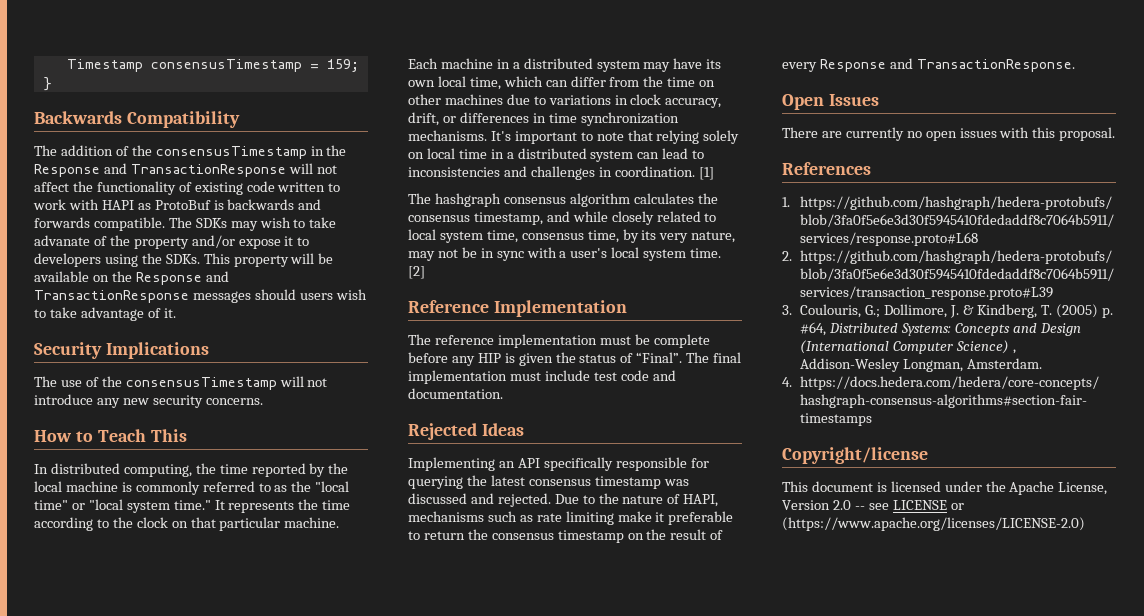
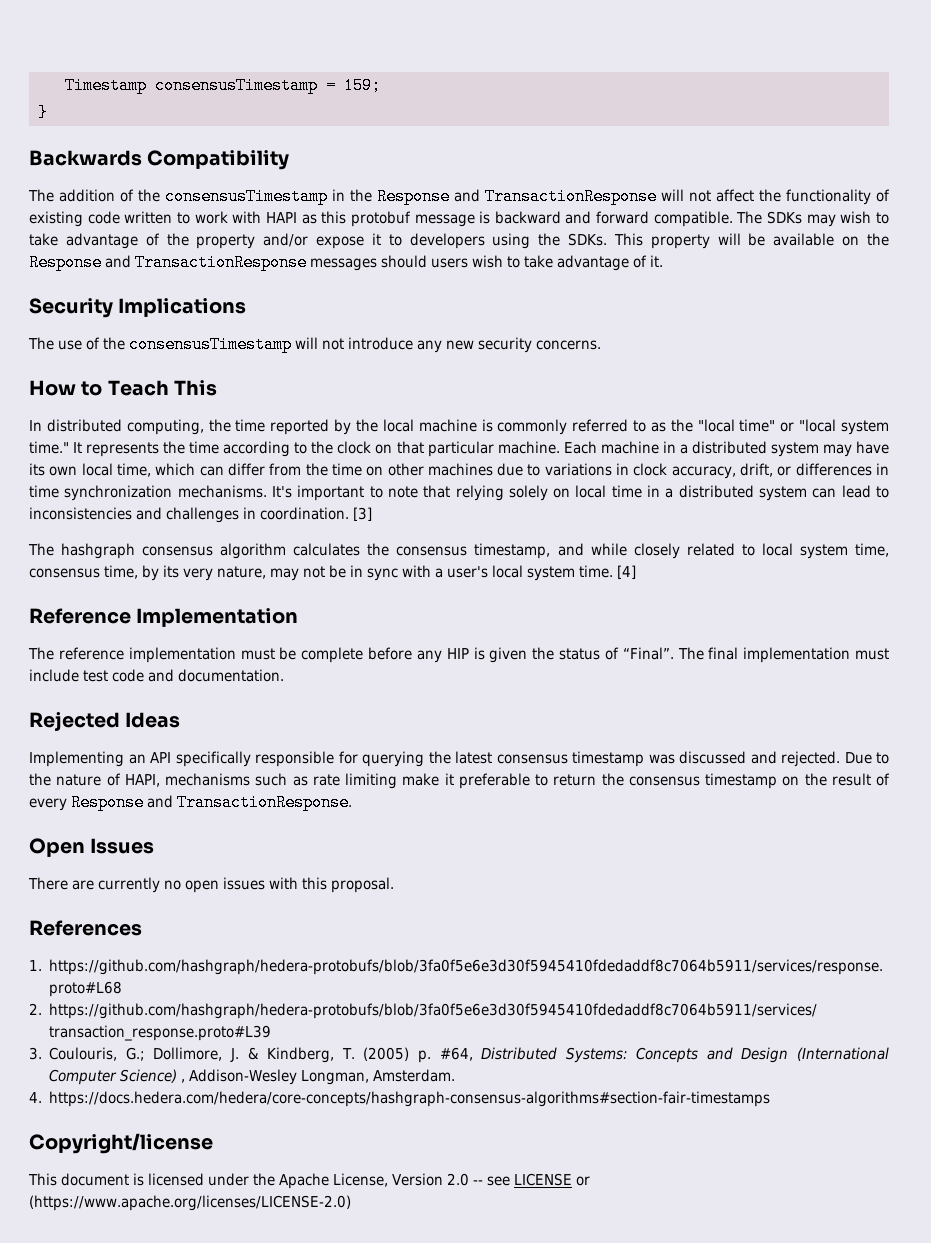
- The addition of the consensusTimestamp in the Response and TransactionResponse will not affect the functionality of existing code written to work with HAPI as ProtoBuf is backwards and forwards compatible.
+ The addition of the consensusTimestamp in the Response and TransactionResponse will not affect the functionality of existing code written to work with HAPI as this protobuf message is backward and forward compatible.
- The SDKs may wish to take advanate of the property and/or expose it to developers using the SDKs.
+ The SDKs may wish to take advantage of the property and/or expose it to developers using the SDKs.
- [1]
+ [3]
- [2]
+ [4]

